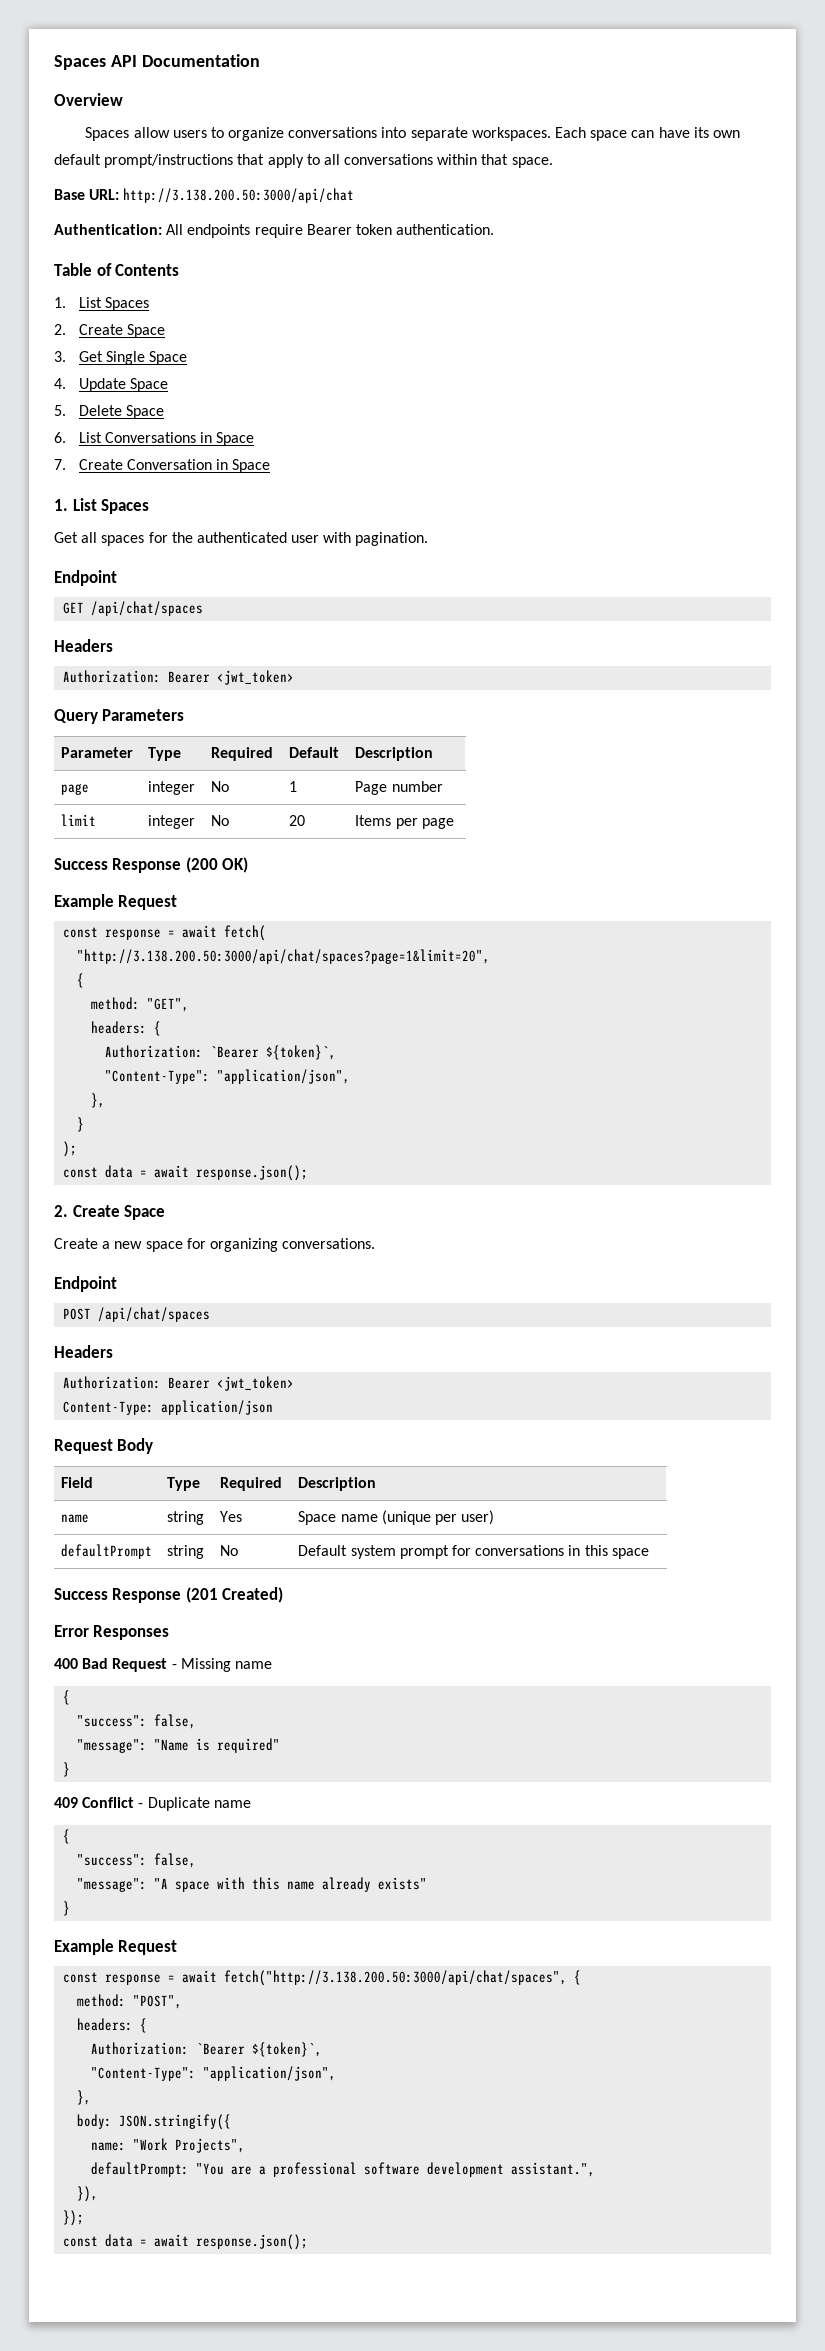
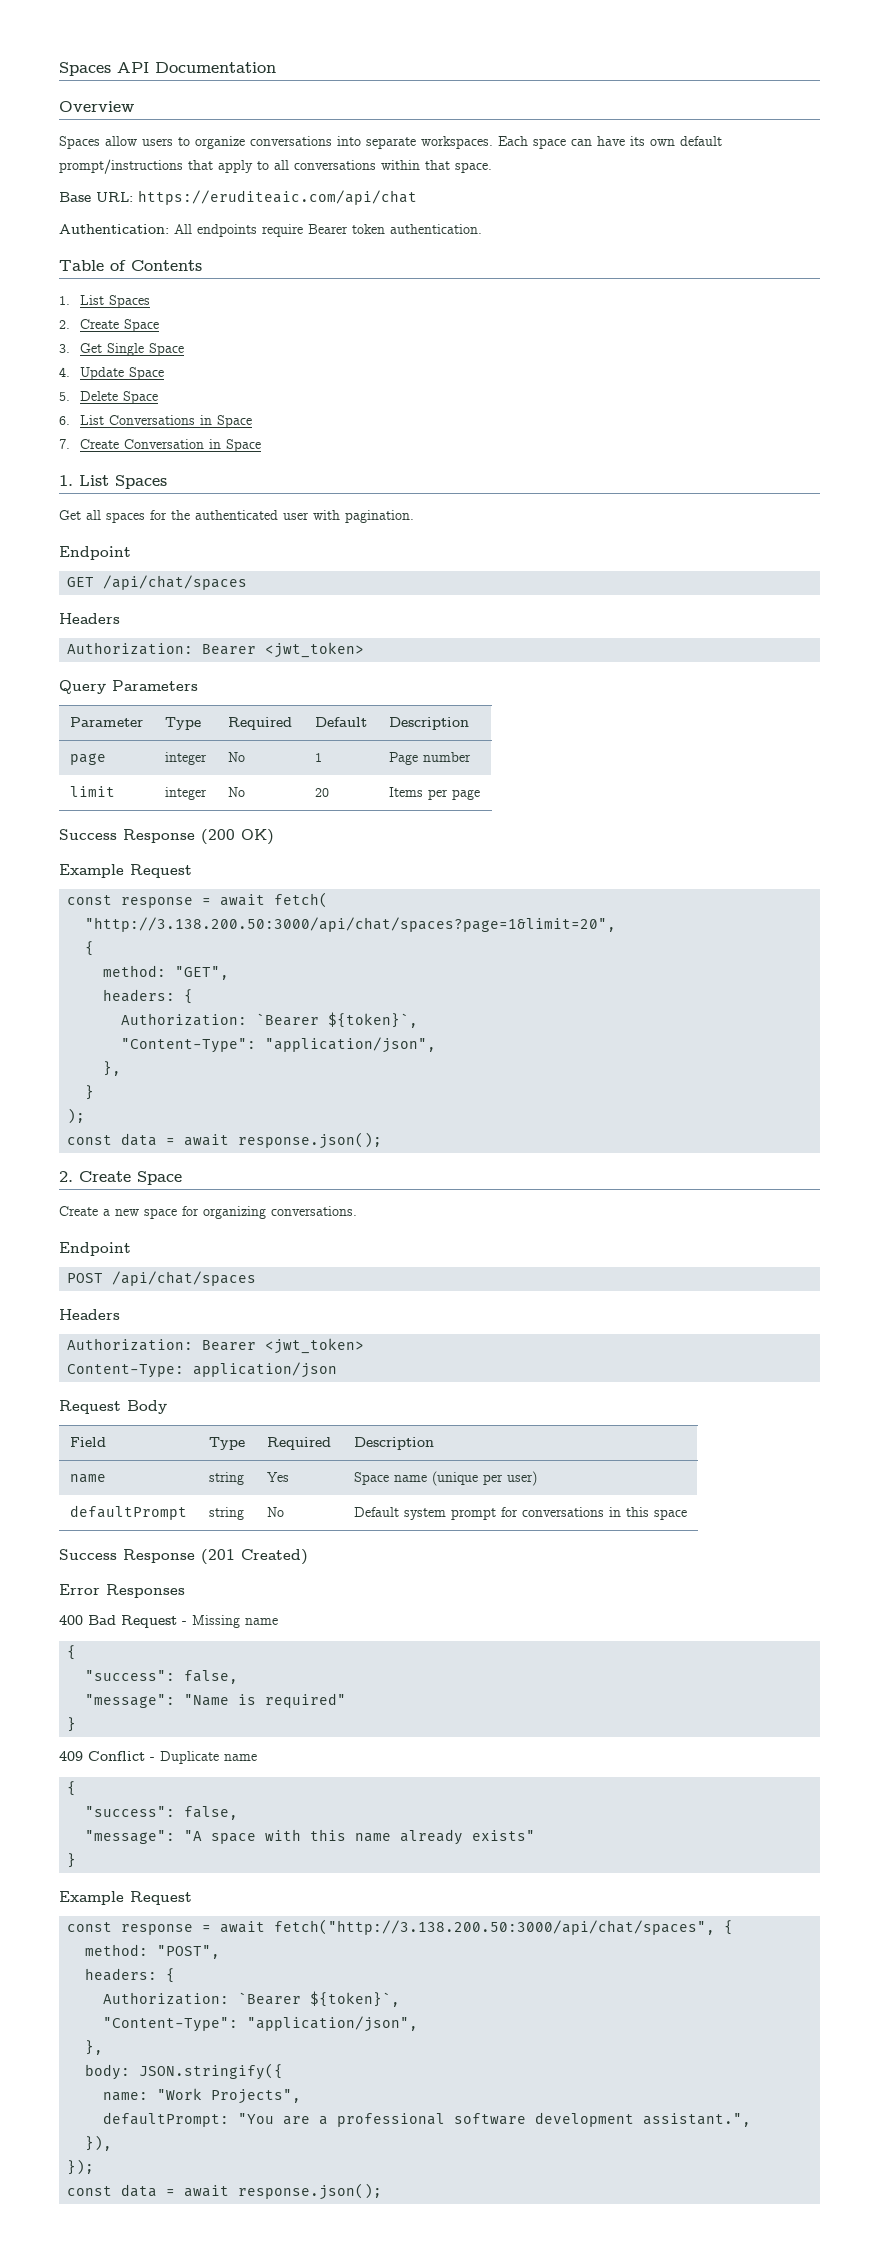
- Base URL: http://3.138.200.50:3000/api/chat
+ Base URL: https://eruditeaic.com/api/chat

